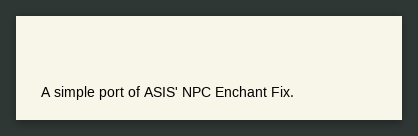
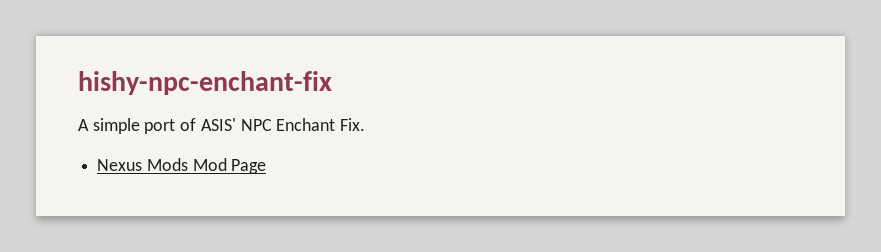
+ hishy-npc-enchant-fix
+ Nexus Mods Mod Page

